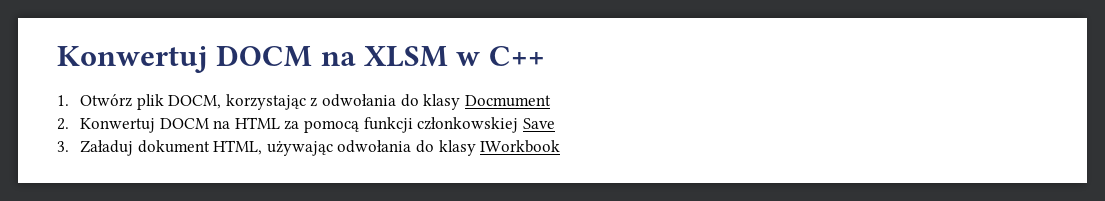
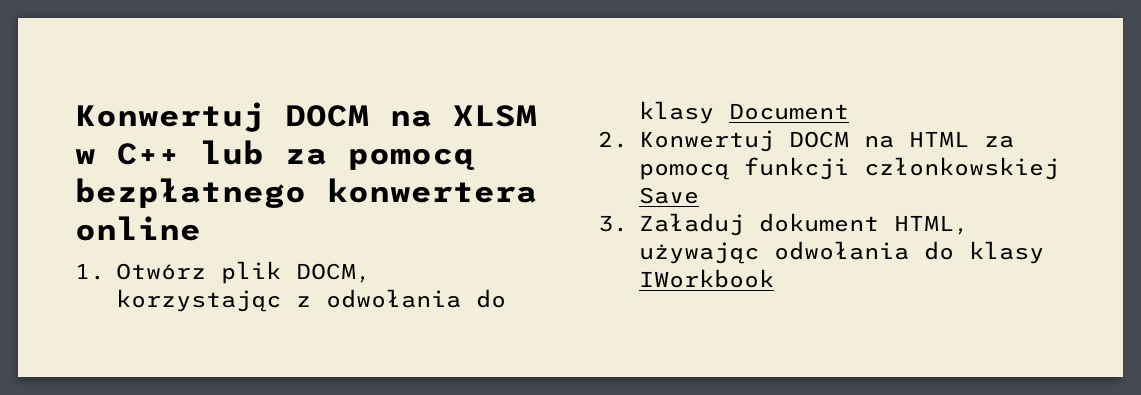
- Konwertuj DOCM na XLSM w C++
+ Konwertuj DOCM na XLSM w C++ lub za pomocą bezpłatnego konwertera online
- 1. Otwórz plik DOCM, korzystając z odwołania do klasy Docmument
+ 1. Otwórz plik DOCM, korzystając z odwołania do klasy Document

